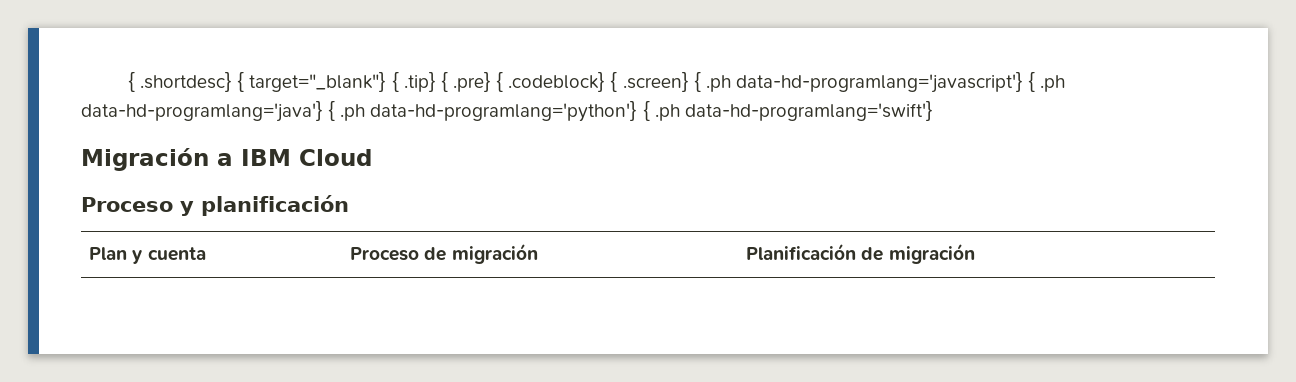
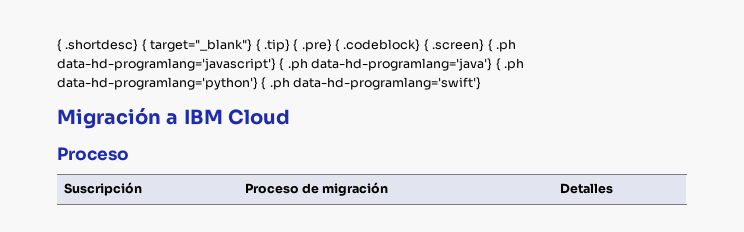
  Migración a IBM Cloud
- Proceso y planificación
- Plan y cuenta | Proceso de migración | Planificación de migración
+ Proceso
+ Suscripción | Proceso de migración | Detalles

